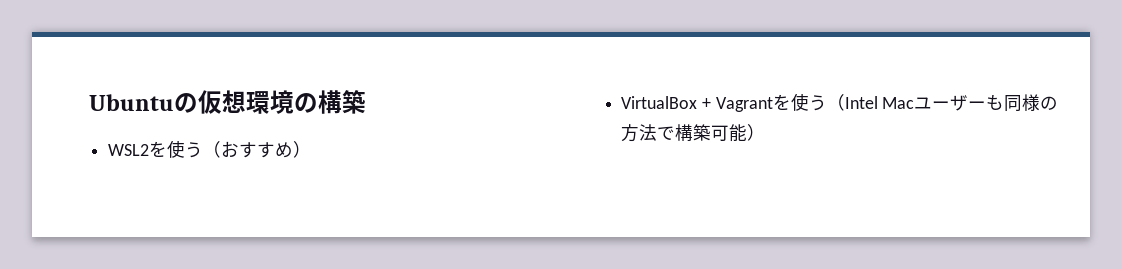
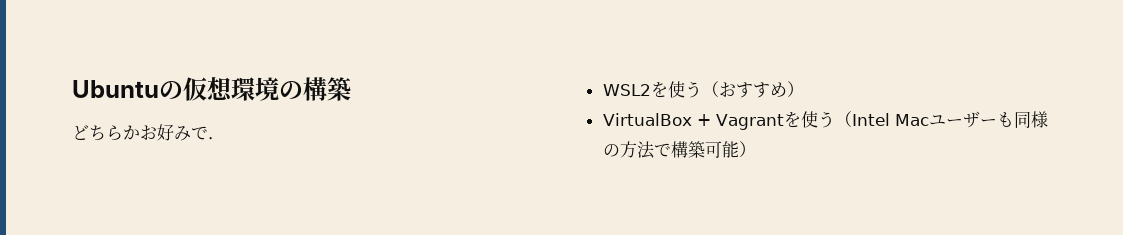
+ どちらかお好みで．

